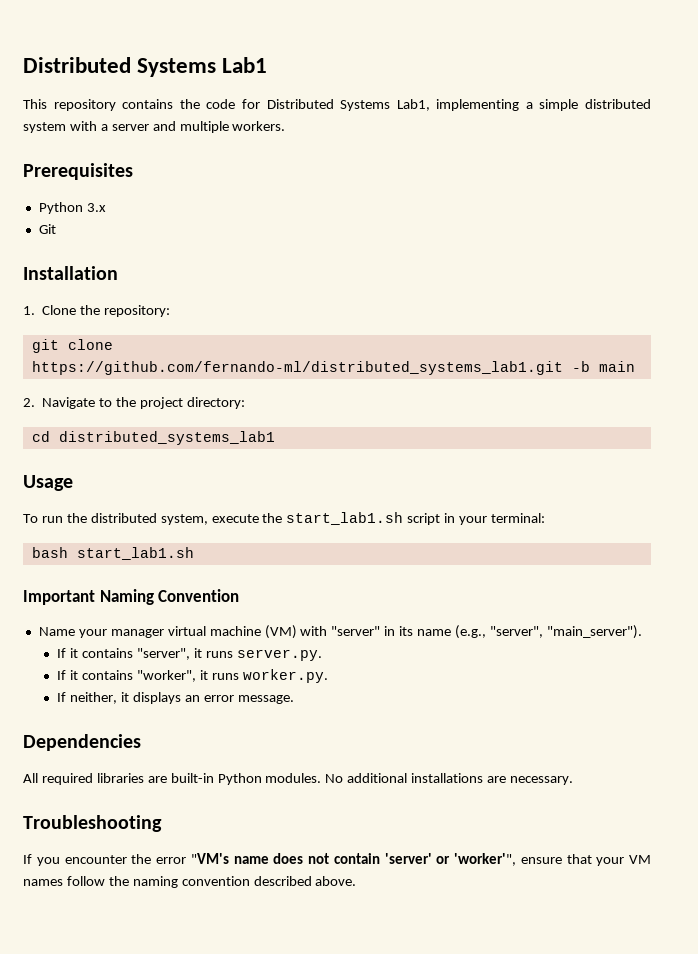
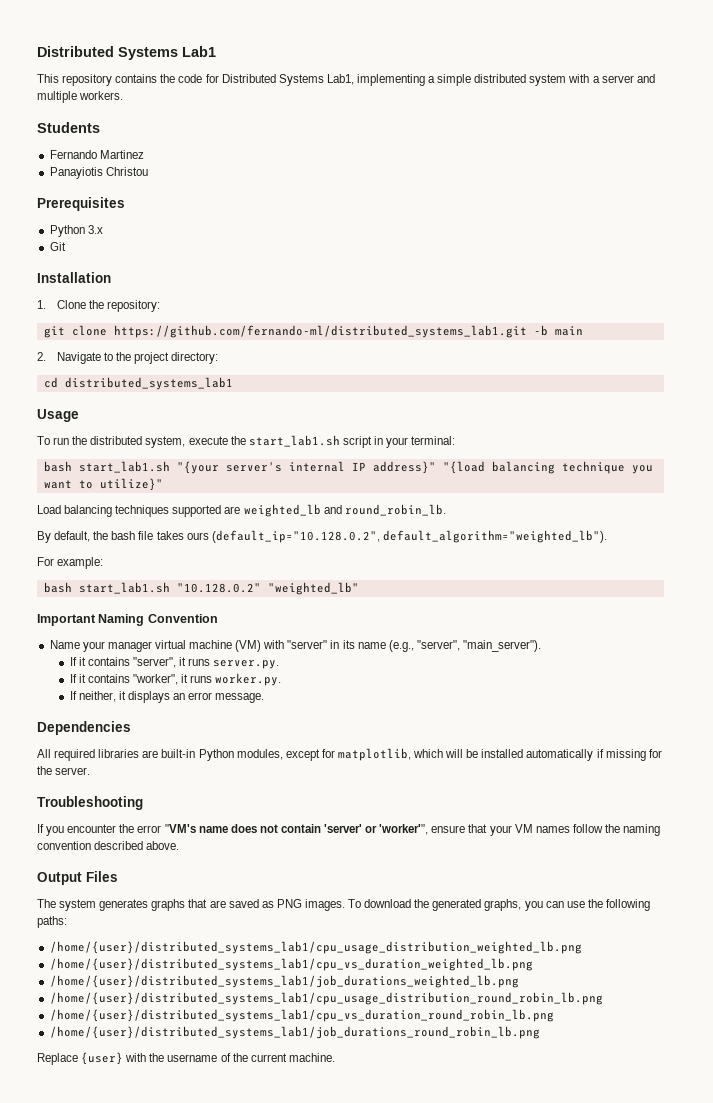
+ Students
+ Fernando Martinez
+ Panayiotis Christou
- bash start_lab1.sh
+ bash start_lab1.sh "{your server's internal IP address}" "{load balancing technique you want to utilize}"
+ Load balancing techniques supported are weighted_lb and round_robin_lb.
+ By default, the bash file takes ours (default_ip="10.128.0.2", default_algorithm="weighted_lb").
+ For example:
+ bash start_lab1.sh "10.128.0.2" "weighted_lb"
- All required libraries are built-in Python modules. No additional installations are necessary.
+ All required libraries are built-in Python modules, except for matplotlib, which will be installed automatically if missing for the server.
+ Output Files
+ The system generates graphs that are saved as PNG images. To download the generated graphs, you can use the following paths:
+ /home/{user}/distributed_systems_lab1/cpu_usage_distribution_weighted_lb.png
+ /home/{user}/distributed_systems_lab1/cpu_vs_duration_weighted_lb.png
+ /home/{user}/distributed_systems_lab1/job_durations_weighted_lb.png
+ /home/{user}/distributed_systems_lab1/cpu_usage_distribution_round_robin_lb.png
+ /home/{user}/distributed_systems_lab1/cpu_vs_duration_round_robin_lb.png
+ /home/{user}/distributed_systems_lab1/job_durations_round_robin_lb.png
+ Replace {user} with the username of the current machine.

